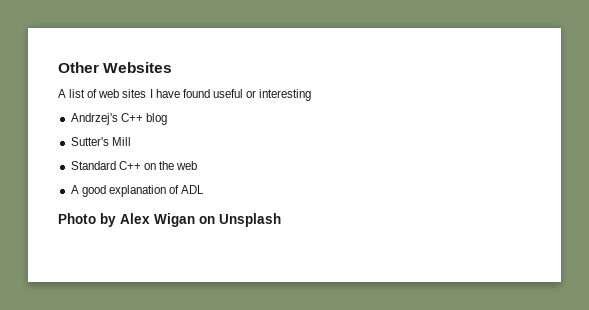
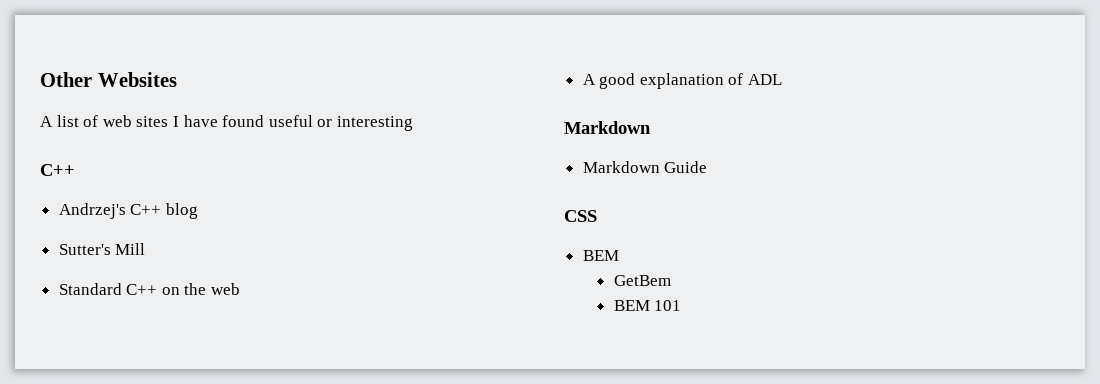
  A list of web sites I have found useful or interesting
+ C++
  A good explanation of ADL
- Photo by Alex Wigan on Unsplash
+ Markdown
+ Markdown Guide
+ CSS
+ BEM
+ GetBem
+ BEM 101

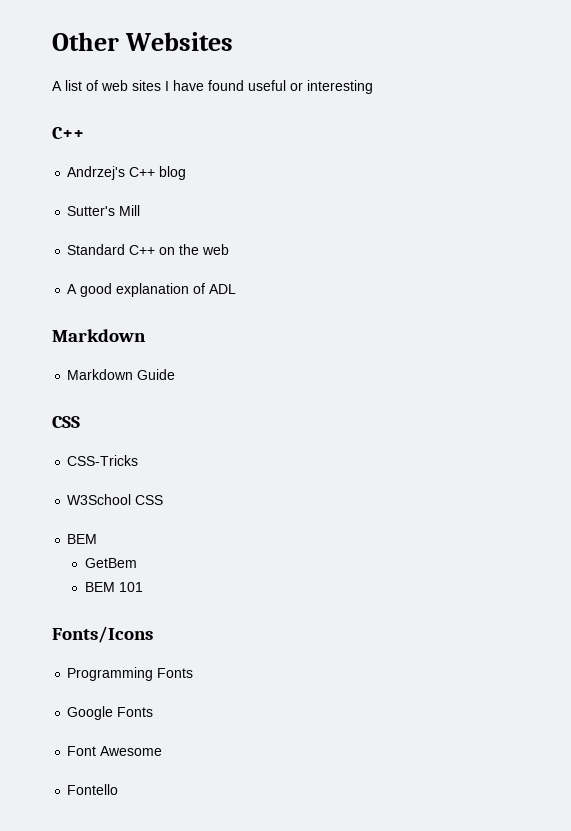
+ CSS-Tricks
+ W3School CSS
+ Fonts/Icons
+ Programming Fonts
+ Google Fonts
+ Font Awesome
+ Fontello

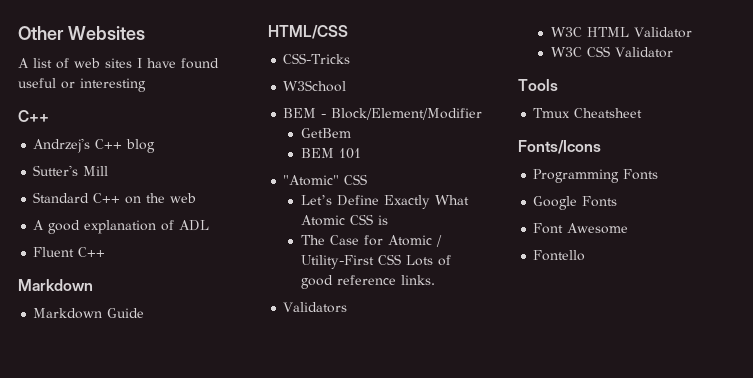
+ Fluent C++
  Markdown Guide
- CSS
+ HTML/CSS
- W3School CSS
- BEM
+ W3School
+ BEM - Block/Element/Modifier
+ "Atomic" CSS
+ Let’s Define Exactly What Atomic CSS is
+ The Case for Atomic / Utility-First CSS Lots of good reference links.
+ Validators
+ W3C HTML Validator
+ W3C CSS Validator
+ Tools
+ Tmux Cheatsheet

